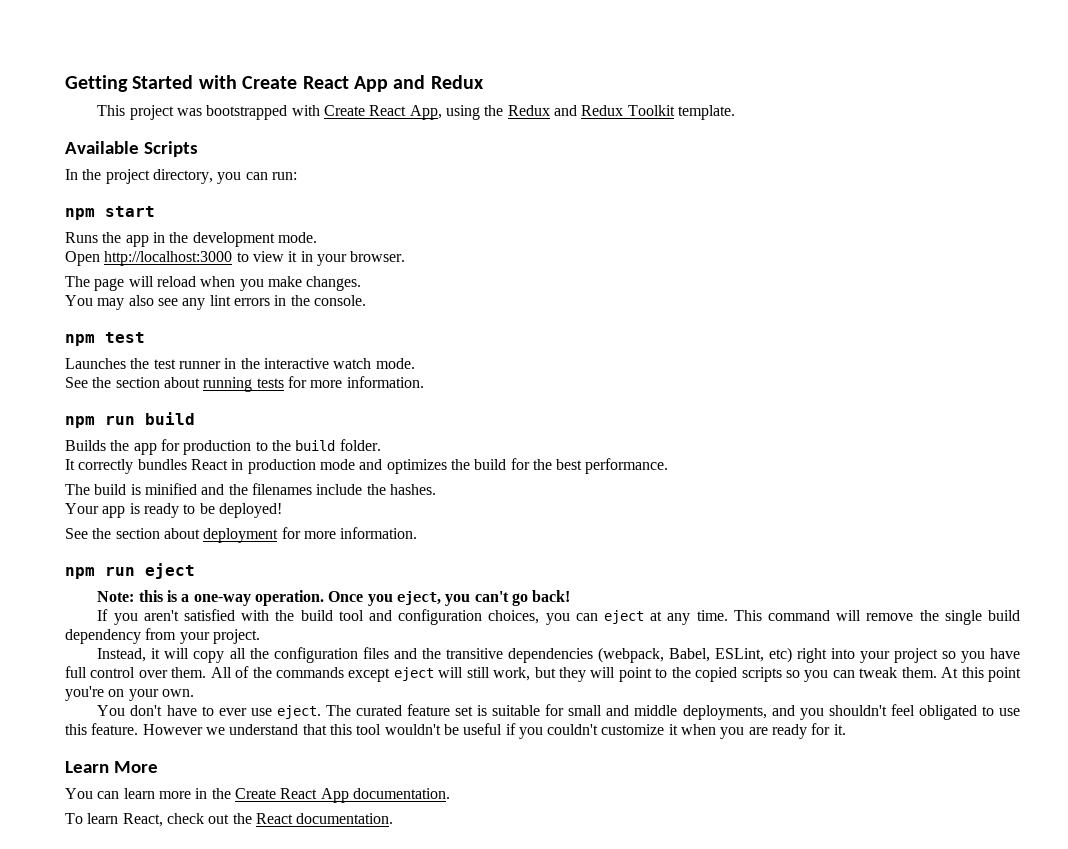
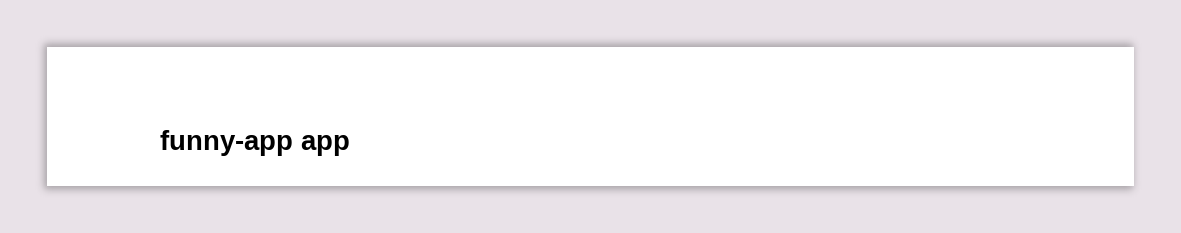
- Getting Started with Create React App and Redux
- This project was bootstrapped with Create React App, using the Redux and Redux Toolkit template.
- Available Scripts
- In the project directory, you can run:
- npm start
- Runs the app in the development mode.
- Open http://localhost:3000 to view it in your browser.
- The page will reload when you make changes.
- You may also see any lint errors in the console.
- npm test
- Launches the test runner in the interactive watch mode.
- See the section about running tests for more information.
- npm run build
- Builds the app for production to the build folder.
- It correctly bundles React in production mode and optimizes the build for the best performance.
- The build is minified and the filenames include the hashes.
- Your app is ready to be deployed!
- See the section about deployment for more information.
- npm run eject
- Note: this is a one-way operation. Once you eject, you can't go back!
- If you aren't satisfied with the build tool and configuration choices, you can eject at any time. This command will remove the single build dependency from your project.
- Instead, it will copy all the configuration files and the transitive dependencies (webpack, Babel, ESLint, etc) right into your project so you have full control over them. All of the commands except eject will still work, but they will point to the copied scripts so you can tweak them. At this point you're on your own.
- You don't have to ever use eject. The curated feature set is suitable for small and middle deployments, and you shouldn't feel obligated to use this feature. However we understand that this tool wouldn't be useful if you couldn't customize it when you are ready for it.
- Learn More
- You can learn more in the Create React App documentation.
- To learn React, check out the React documentation.
+ funny-app app

